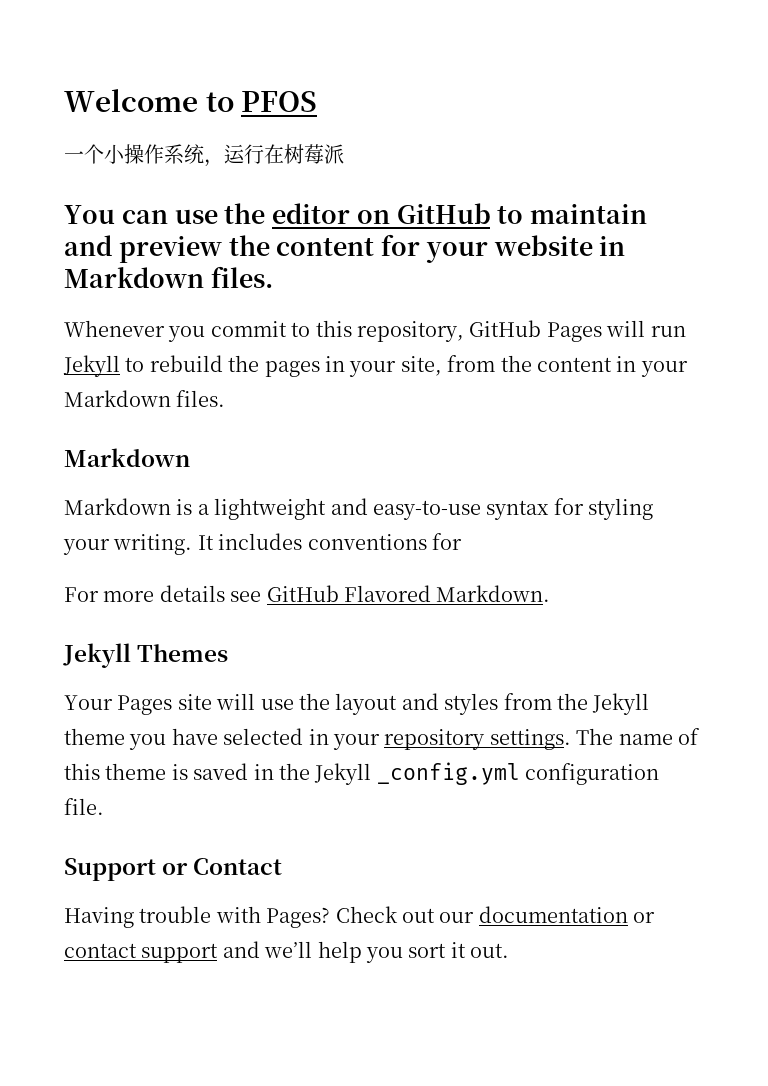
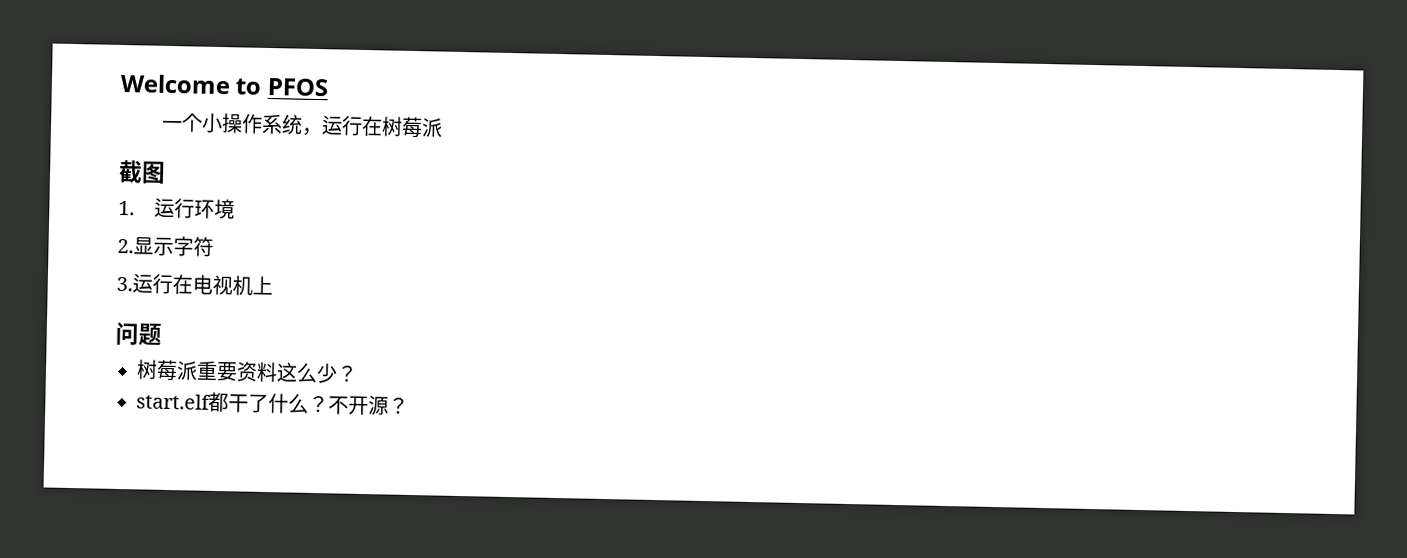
- You can use the editor on GitHub to maintain and preview the content for your website in Markdown files.
- Whenever you commit to this repository, GitHub Pages will run Jekyll to rebuild the pages in your site, from the content in your Markdown files.
- Markdown
- Markdown is a lightweight and easy-to-use syntax for styling your writing. It includes conventions for
- For more details see GitHub Flavored Markdown.
- Jekyll Themes
- Your Pages site will use the layout and styles from the Jekyll theme you have selected in your repository settings. The name of this theme is saved in the Jekyll _config.yml configuration file.
- Support or Contact
- Having trouble with Pages? Check out our documentation or contact support and we’ll help you sort it out.
+ 截图
+ 1.运行环境
+ 2.显示字符
+ 3.运行在电视机上
+ 问题
+ 树莓派重要资料这么少？
+ start.elf都干了什么？不开源？

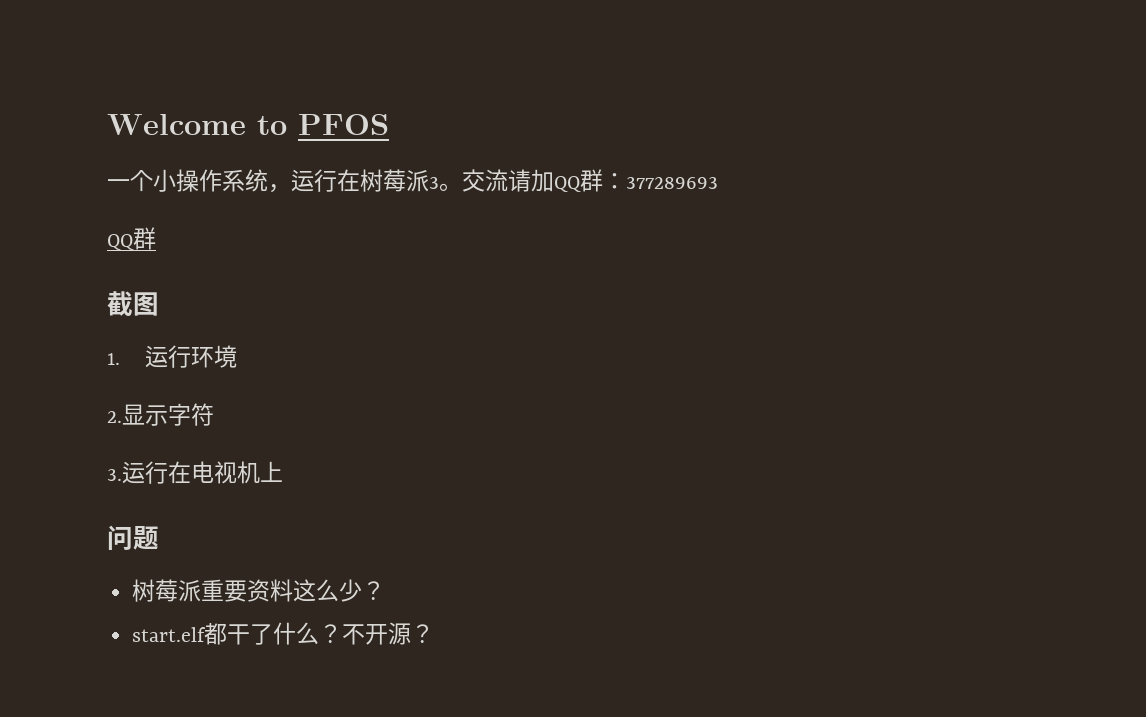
- 一个小操作系统，运行在树莓派
+ 一个小操作系统，运行在树莓派3。交流请加QQ群：377289693
+ QQ群

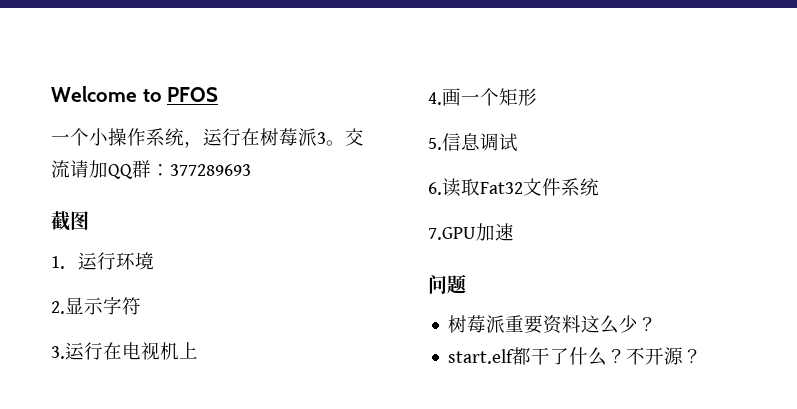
  交流请加QQ群：377289693
- QQ群
+ 4.画一个矩形
+ 5.信息调试
+ 6.读取Fat32文件系统
+ 7.GPU加速

